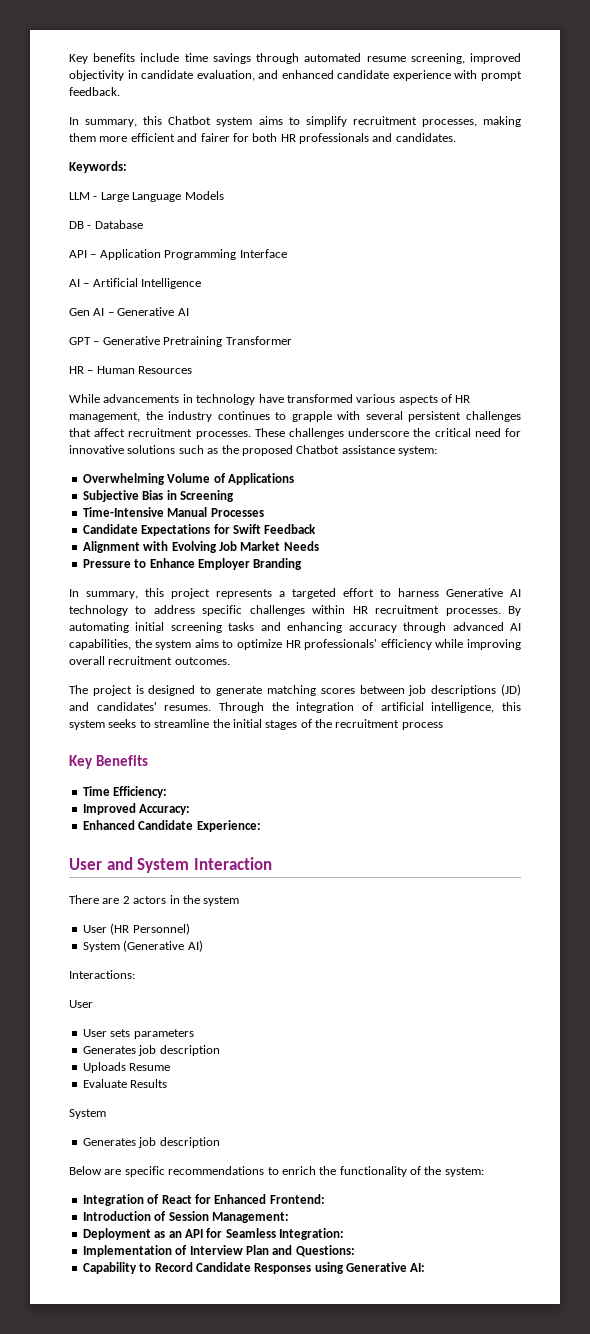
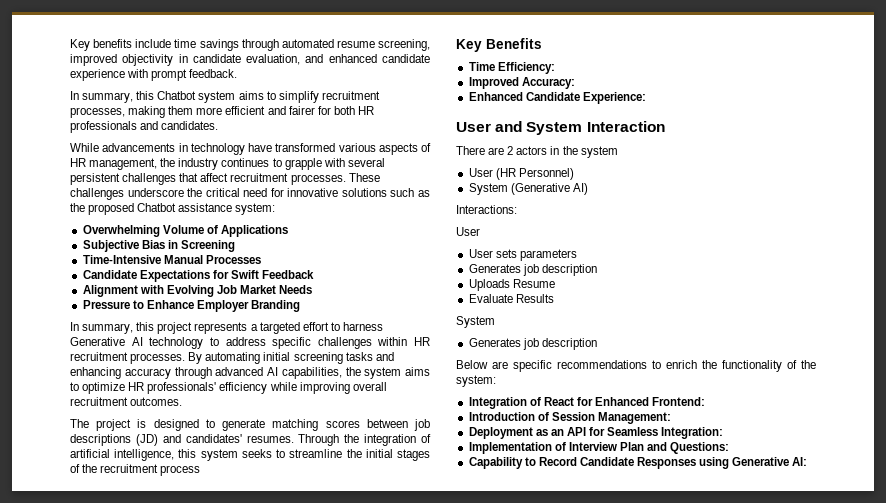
- Keywords:
- LLM - Large Language Models
- DB - Database
- API – Application Programming Interface
- AI – Artificial Intelligence
- Gen AI – Generative AI
- GPT – Generative Pretraining Transformer
- HR – Human Resources

